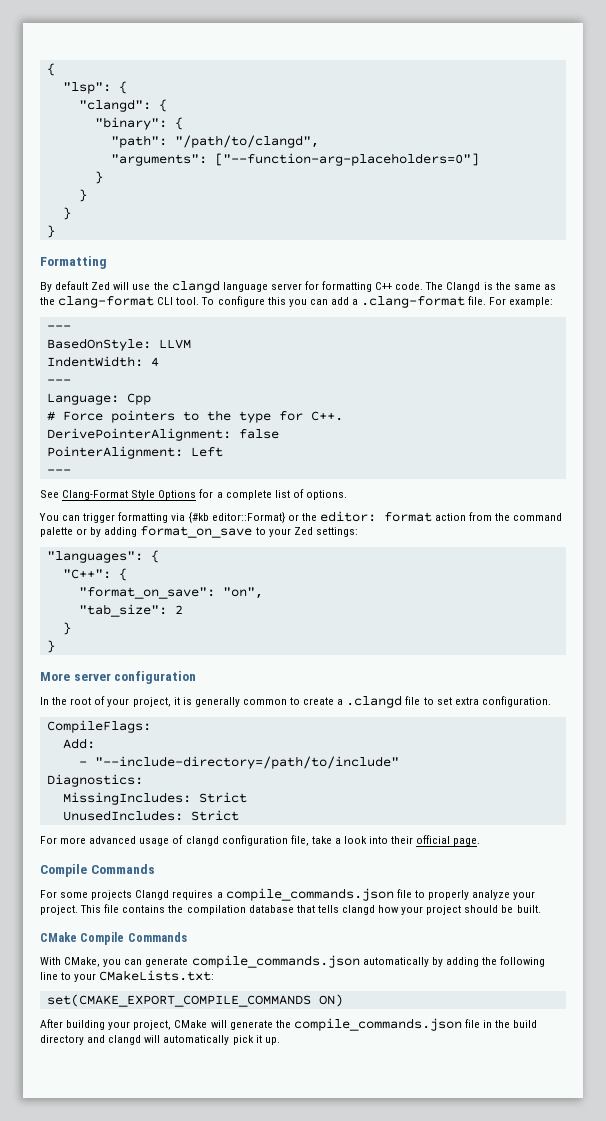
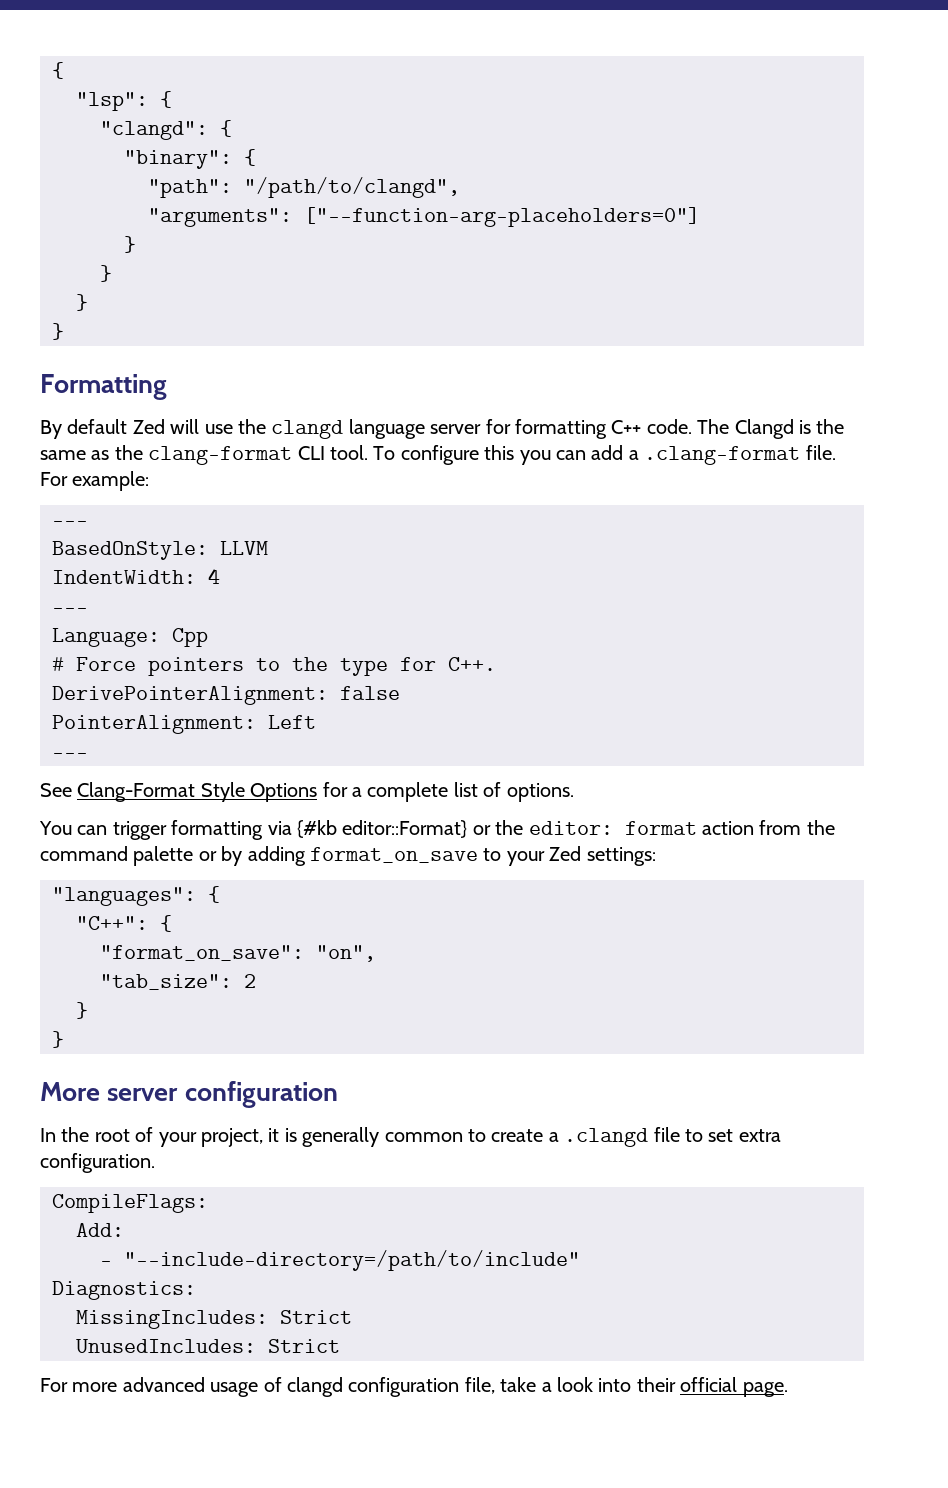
  For more advanced usage of clangd configuration file, take a look into their official page.
- Compile Commands
- For some projects Clangd requires a compile_commands.json file to properly analyze your project. This file contains the compilation database that tells clangd how your project should be built.
- CMake Compile Commands
- With CMake, you can generate compile_commands.json automatically by adding the following line to your CMakeLists.txt:
- set(CMAKE_EXPORT_COMPILE_COMMANDS ON)
- After building your project, CMake will generate the compile_commands.json file in the build directory and clangd will automatically pick it up.

